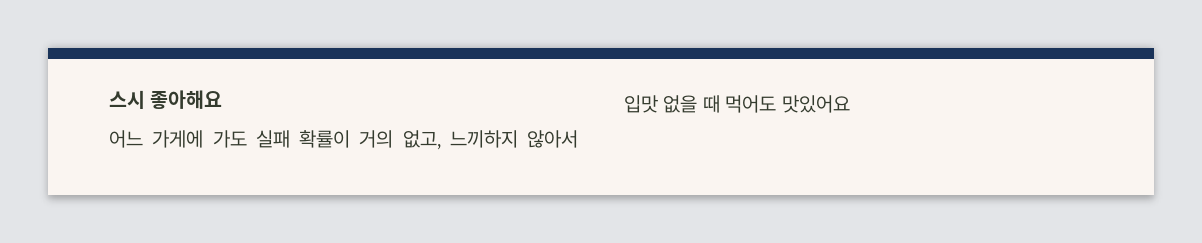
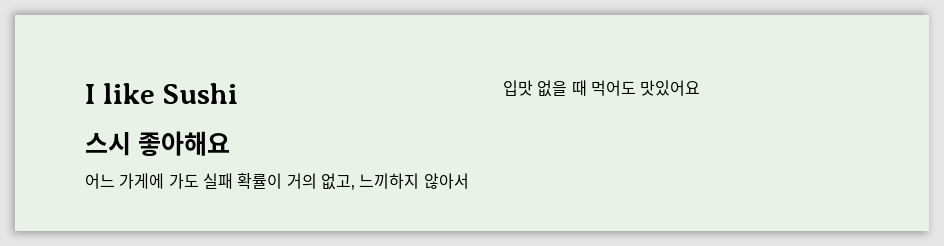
+ I like Sushi

